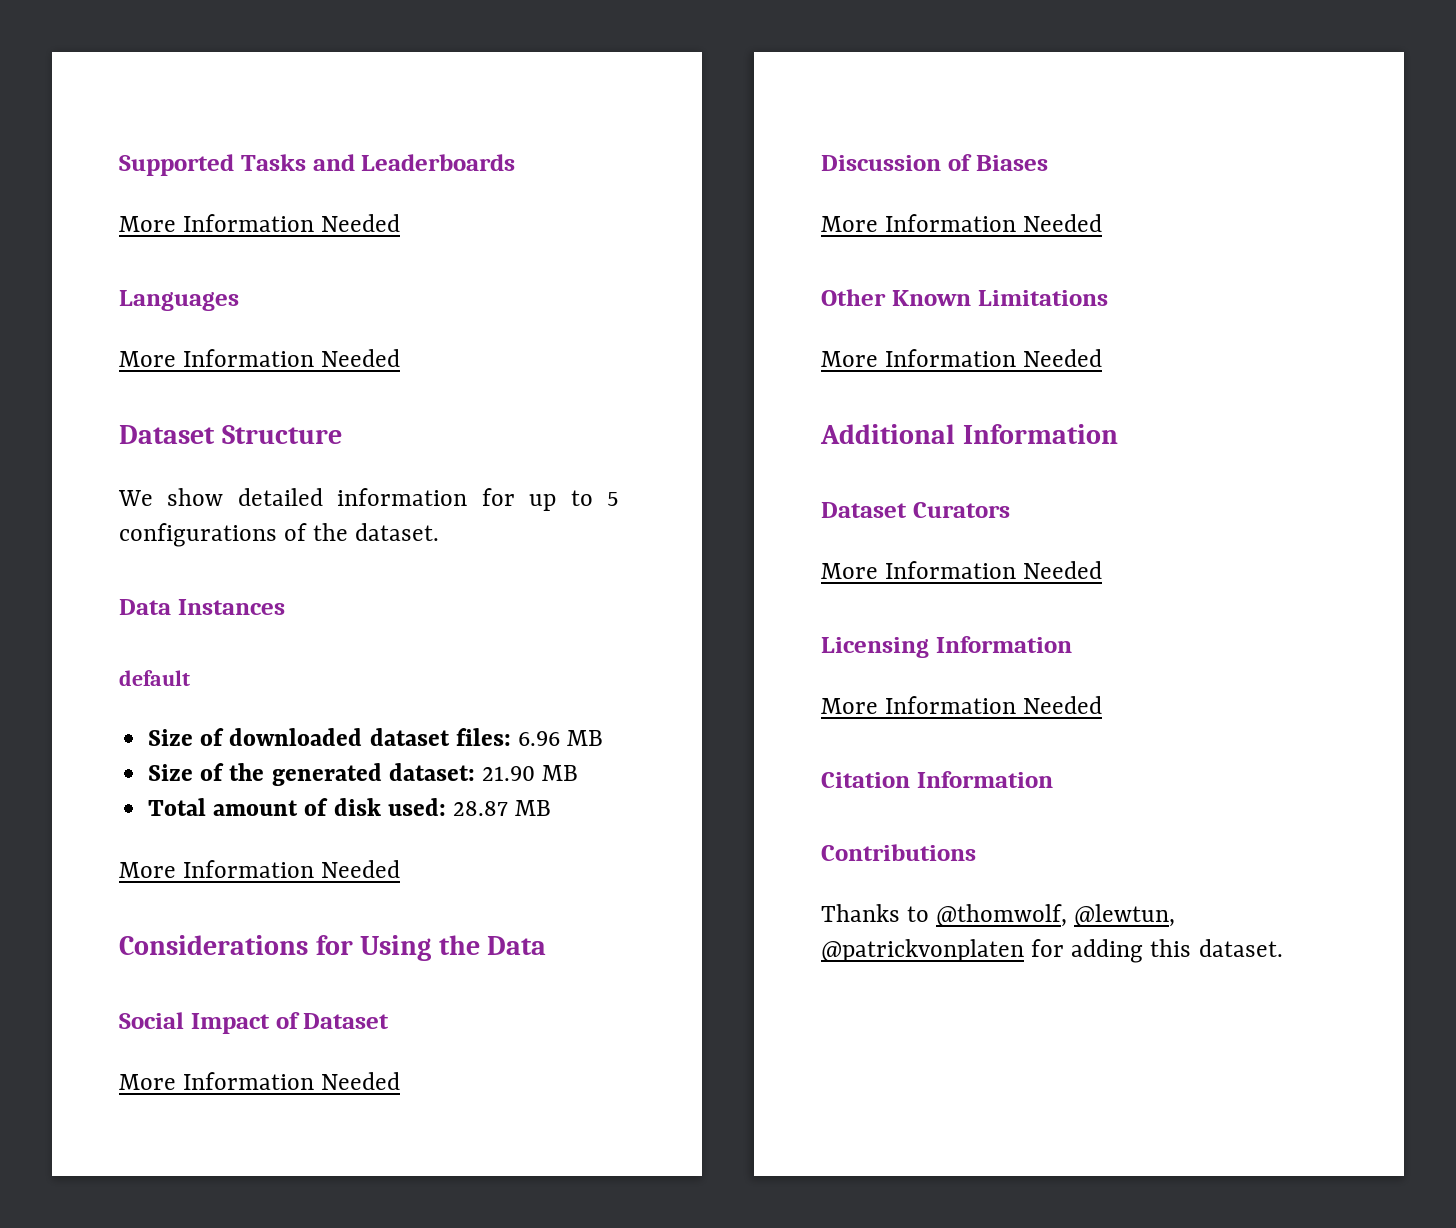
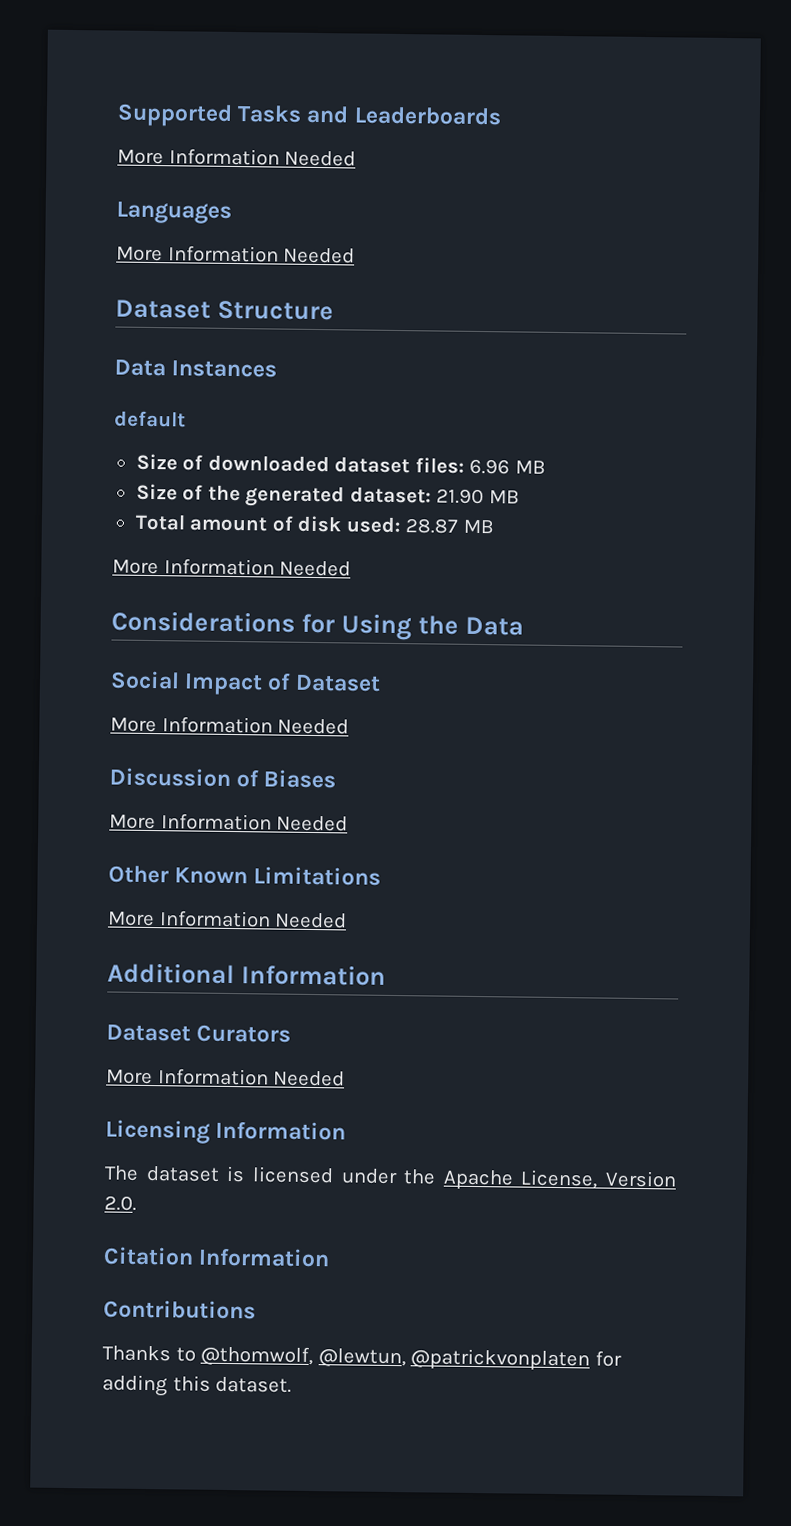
- We show detailed information for up to 5 configurations of the dataset.
  Licensing Information
- More Information Needed
+ The dataset is licensed under the Apache License, Version 2.0.

